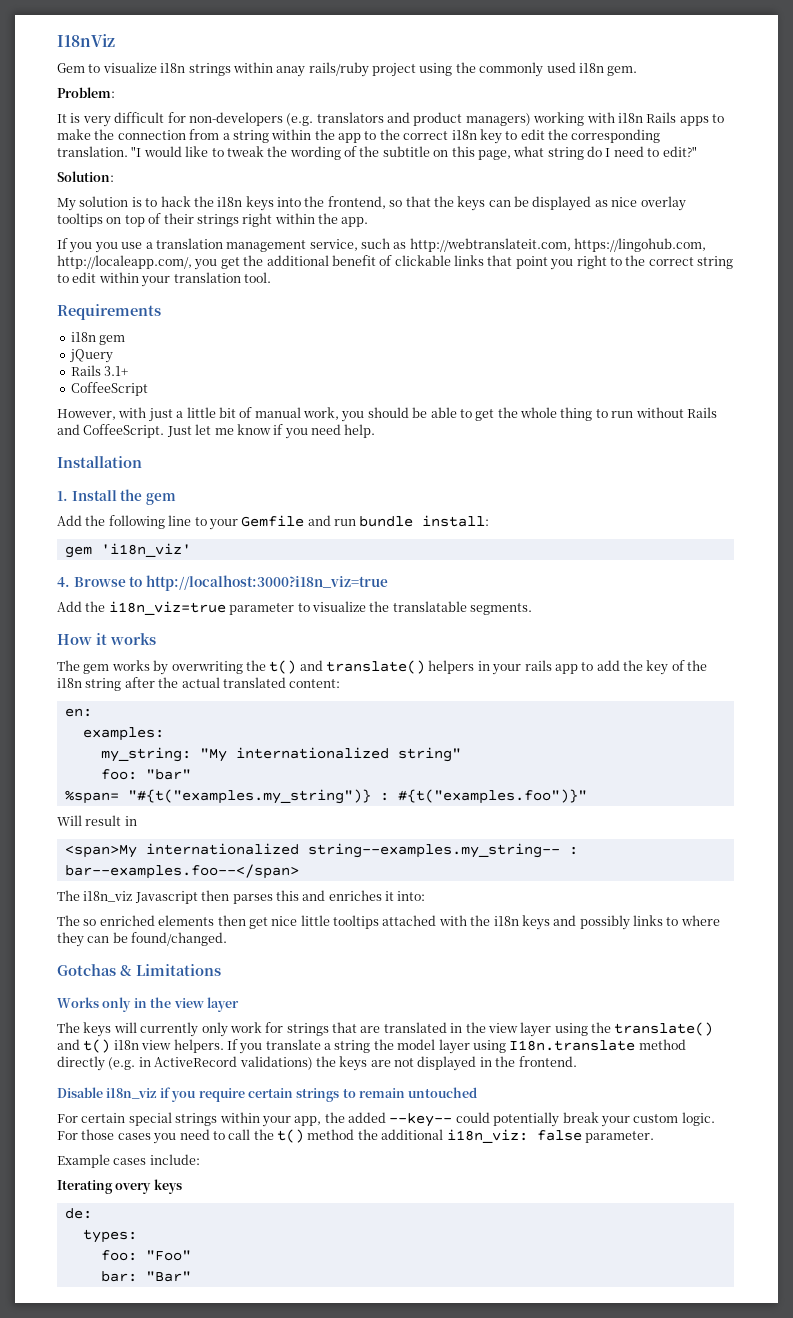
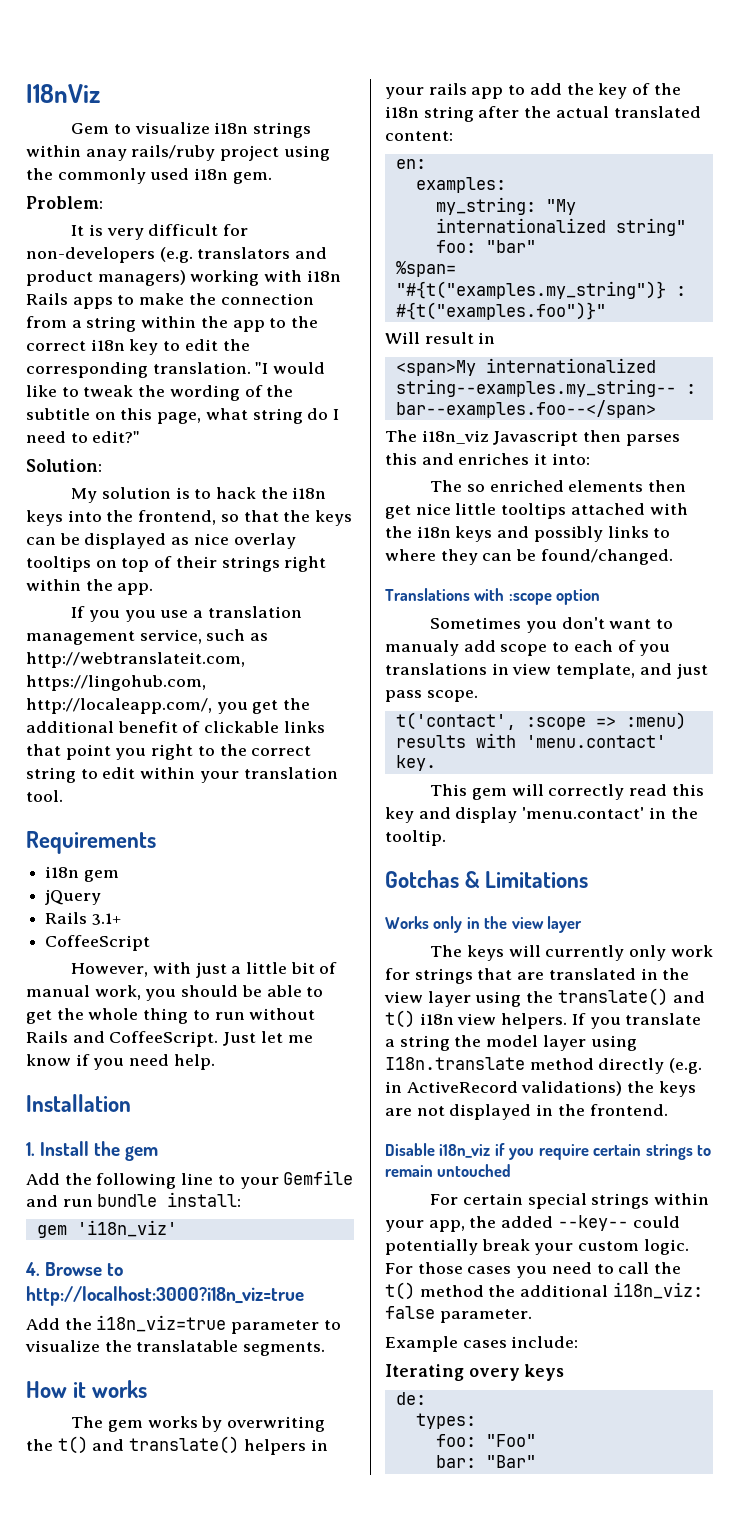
+ Translations with :scope option
+ Sometimes you don't want to manualy add scope to each of you translations in view template, and just pass scope.
+ t('contact', :scope => :menu) results with 'menu.contact' key.
+ This gem will correctly read this key and display 'menu.contact' in the tooltip.

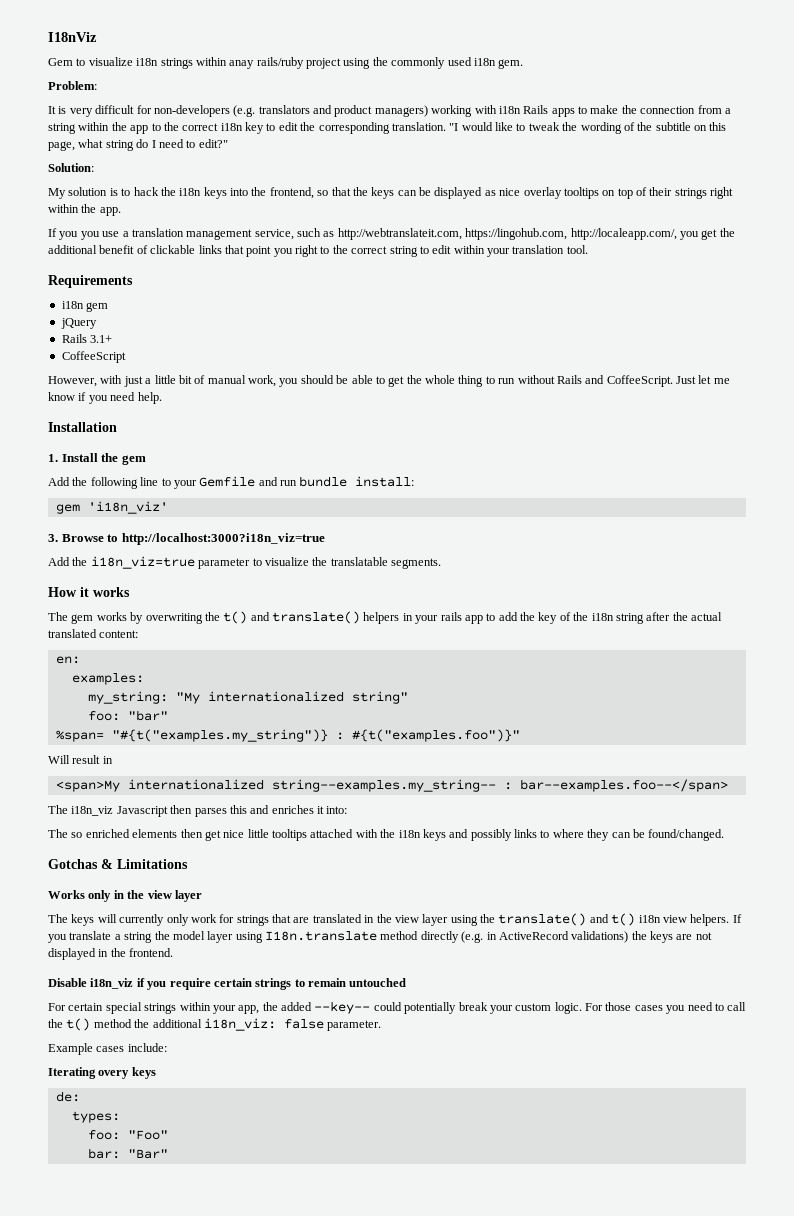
- 4. Browse to http://localhost:3000?i18n_viz=true
+ 3. Browse to http://localhost:3000?i18n_viz=true
- Translations with :scope option
- Sometimes you don't want to manualy add scope to each of you translations in view template, and just pass scope.
- t('contact', :scope => :menu) results with 'menu.contact' key.
- This gem will correctly read this key and display 'menu.contact' in the tooltip.

